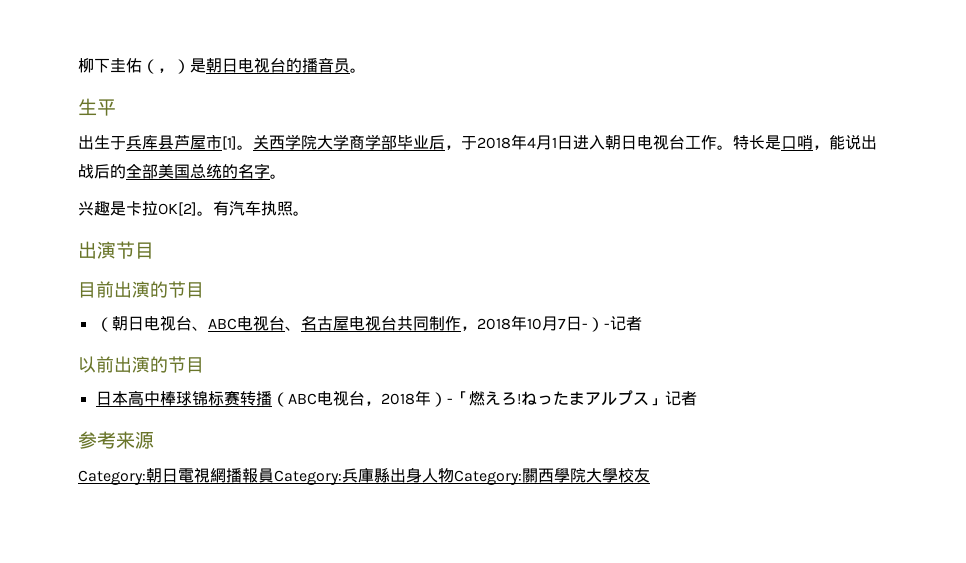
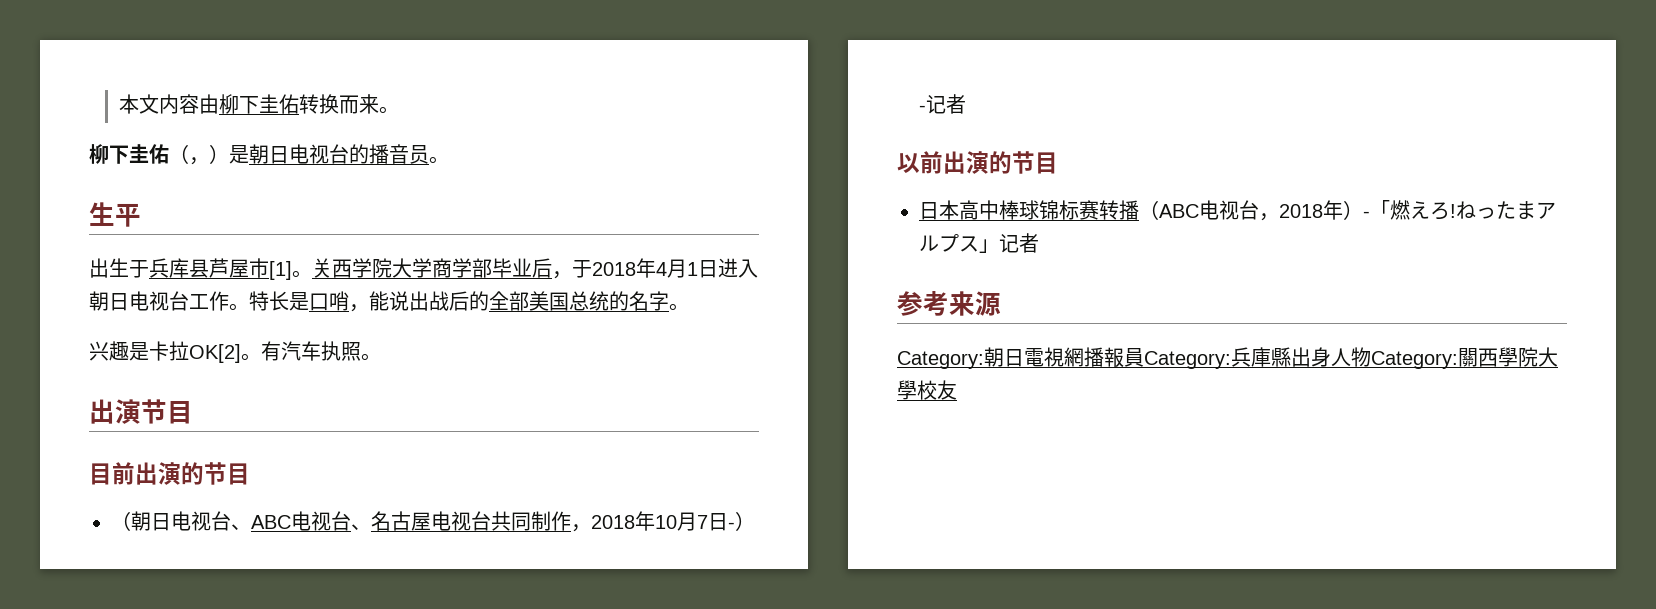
+ 本文内容由柳下圭佑转换而来。

